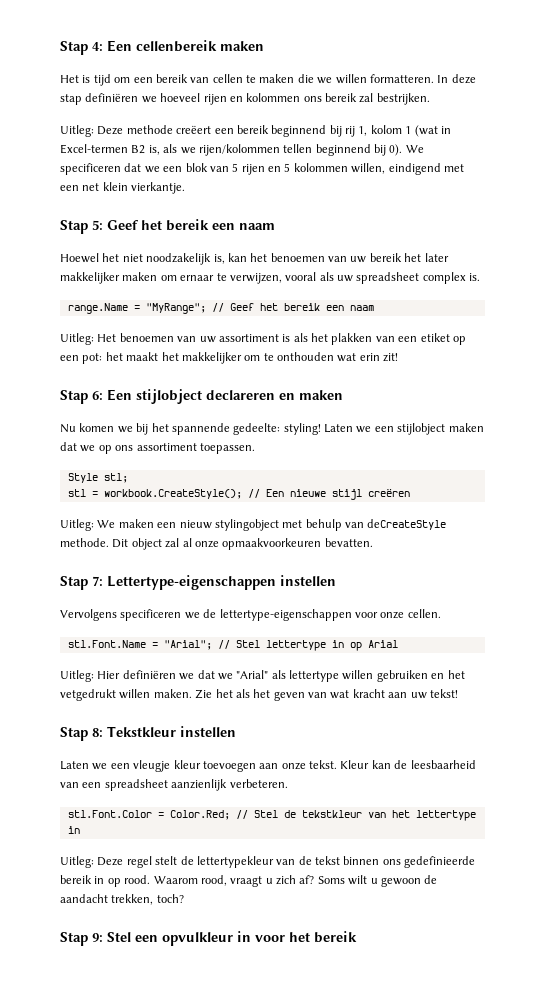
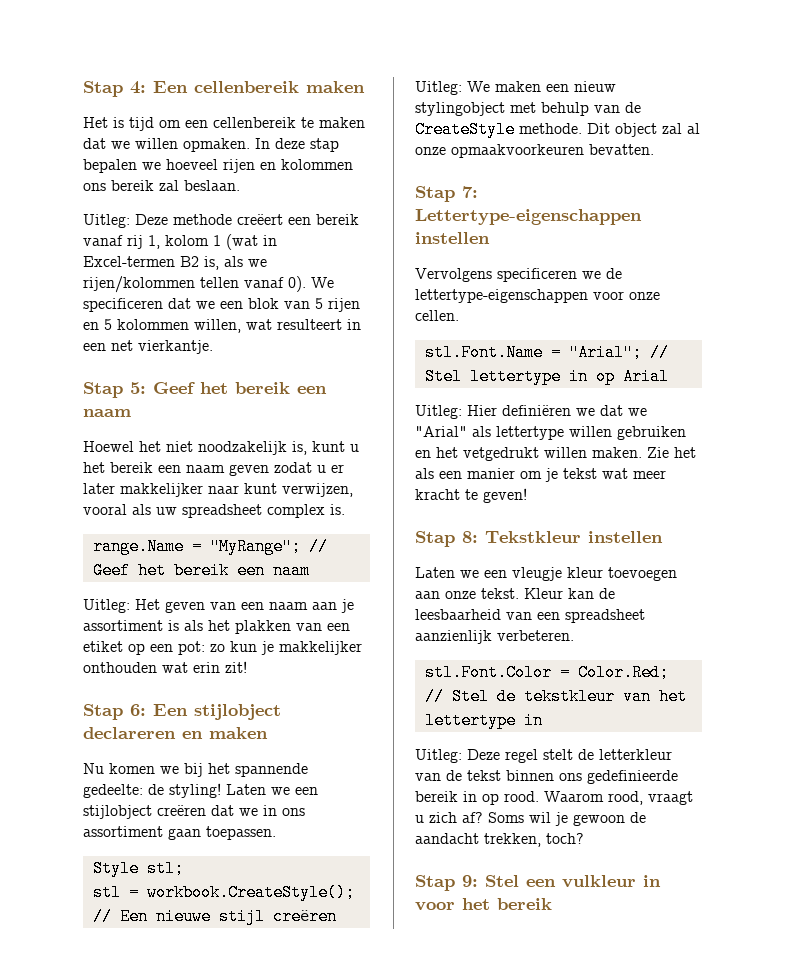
- Het is tijd om een bereik van cellen te maken die we willen formatteren.
+ Het is tijd om een cellenbereik te maken dat we willen opmaken.
- In deze stap definiëren we hoeveel rijen en kolommen ons bereik zal bestrijken.
+ In deze stap bepalen we hoeveel rijen en kolommen ons bereik zal beslaan.
- Uitleg: Deze methode creëert een bereik beginnend bij rij 1, kolom 1 (wat in Excel-termen B2 is, als we rijen/kolommen tellen beginnend bij 0).
+ Uitleg: Deze methode creëert een bereik vanaf rij 1, kolom 1 (wat in Excel-termen B2 is, als we rijen/kolommen tellen vanaf 0).
- We specificeren dat we een blok van 5 rijen en 5 kolommen willen, eindigend met een net klein vierkantje.
+ We specificeren dat we een blok van 5 rijen en 5 kolommen willen, wat resulteert in een net vierkantje.
- Hoewel het niet noodzakelijk is, kan het benoemen van uw bereik het later makkelijker maken om ernaar te verwijzen, vooral als uw spreadsheet complex is.
+ Hoewel het niet noodzakelijk is, kunt u het bereik een naam geven zodat u er later makkelijker naar kunt verwijzen, vooral als uw spreadsheet complex is.
- Uitleg: Het benoemen van uw assortiment is als het plakken van een etiket op een pot: het maakt het makkelijker om te onthouden wat erin zit!
+ Uitleg: Het geven van een naam aan je assortiment is als het plakken van een etiket op een pot: zo kun je makkelijker onthouden wat erin zit!
- Nu komen we bij het spannende gedeelte: styling!
+ Nu komen we bij het spannende gedeelte: de styling!
- Laten we een stijlobject maken dat we op ons assortiment toepassen.
+ Laten we een stijlobject creëren dat we in ons assortiment gaan toepassen.
- Uitleg: We maken een nieuw stylingobject met behulp van deCreateStyle methode.
+ Uitleg: We maken een nieuw stylingobject met behulp van de CreateStyle methode.
- Zie het als het geven van wat kracht aan uw tekst!
+ Zie het als een manier om je tekst wat meer kracht te geven!
- Uitleg: Deze regel stelt de lettertypekleur van de tekst binnen ons gedefinieerde bereik in op rood.
+ Uitleg: Deze regel stelt de letterkleur van de tekst binnen ons gedefinieerde bereik in op rood.
- Soms wilt u gewoon de aandacht trekken, toch?
+ Soms wil je gewoon de aandacht trekken, toch?
- Stap 9: Stel een opvulkleur in voor het bereik
+ Stap 9: Stel een vulkleur in voor het bereik

